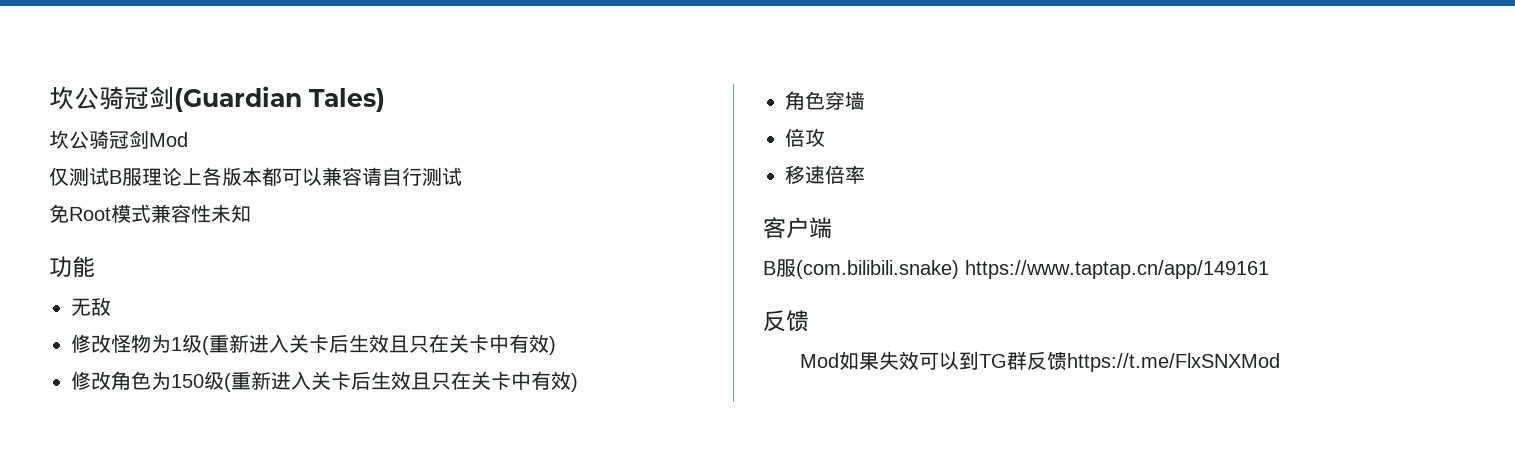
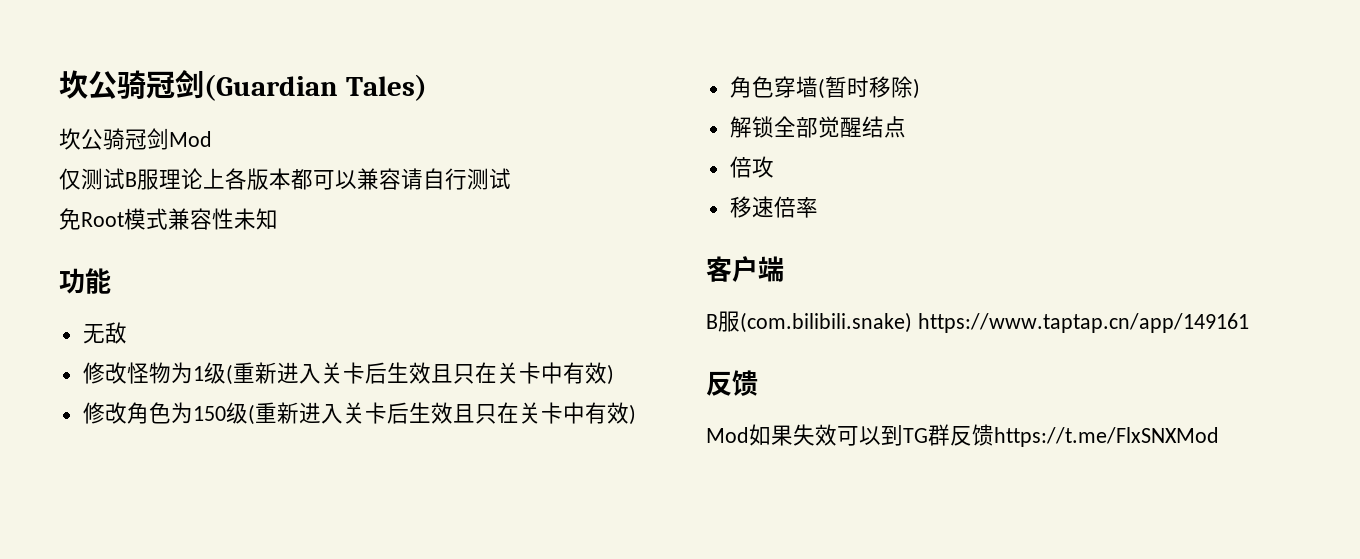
- 角色穿墙
+ 角色穿墙(暂时移除)
+ 解锁全部觉醒结点

